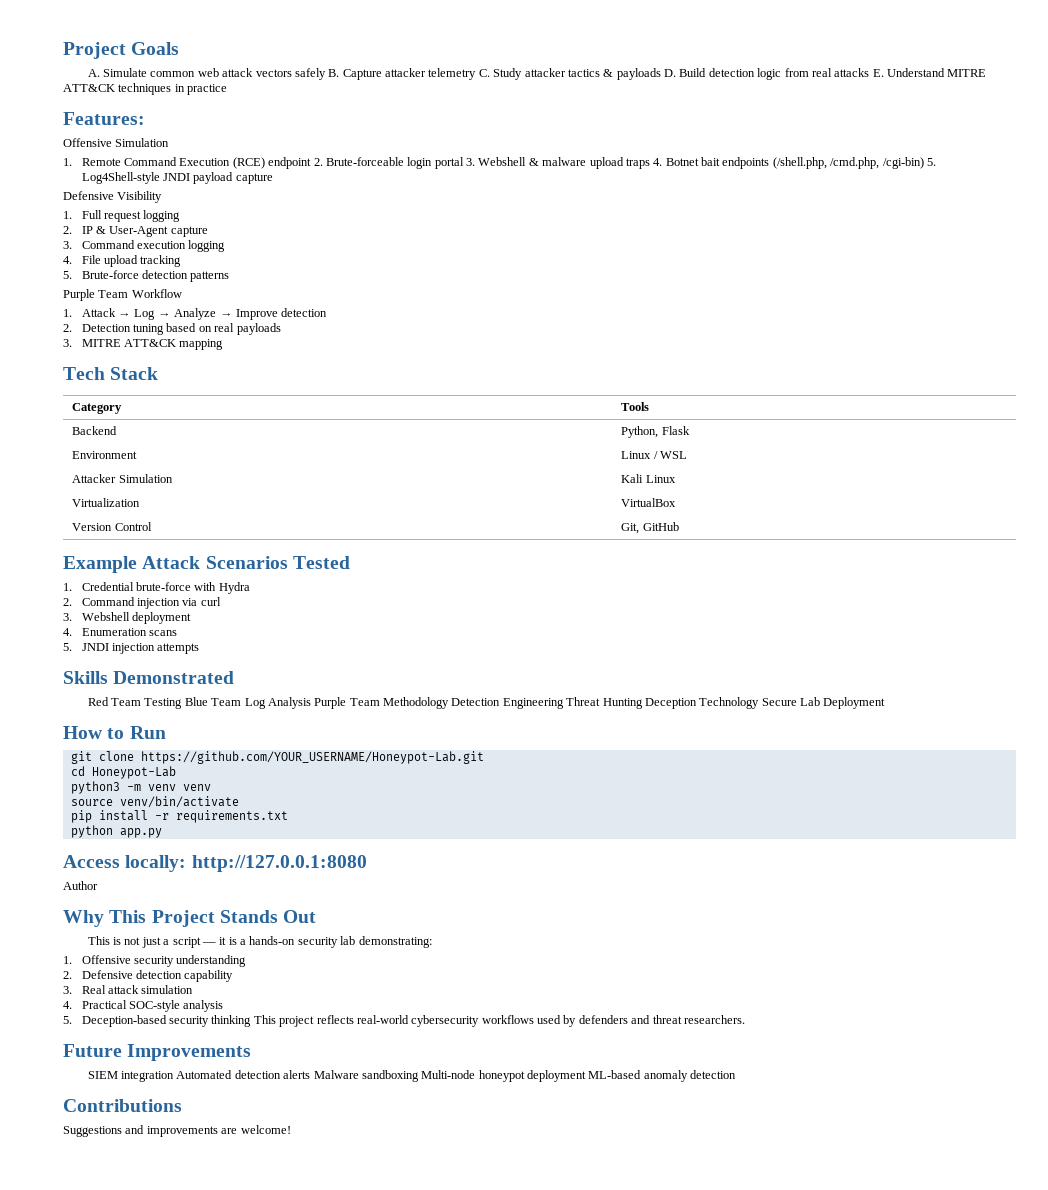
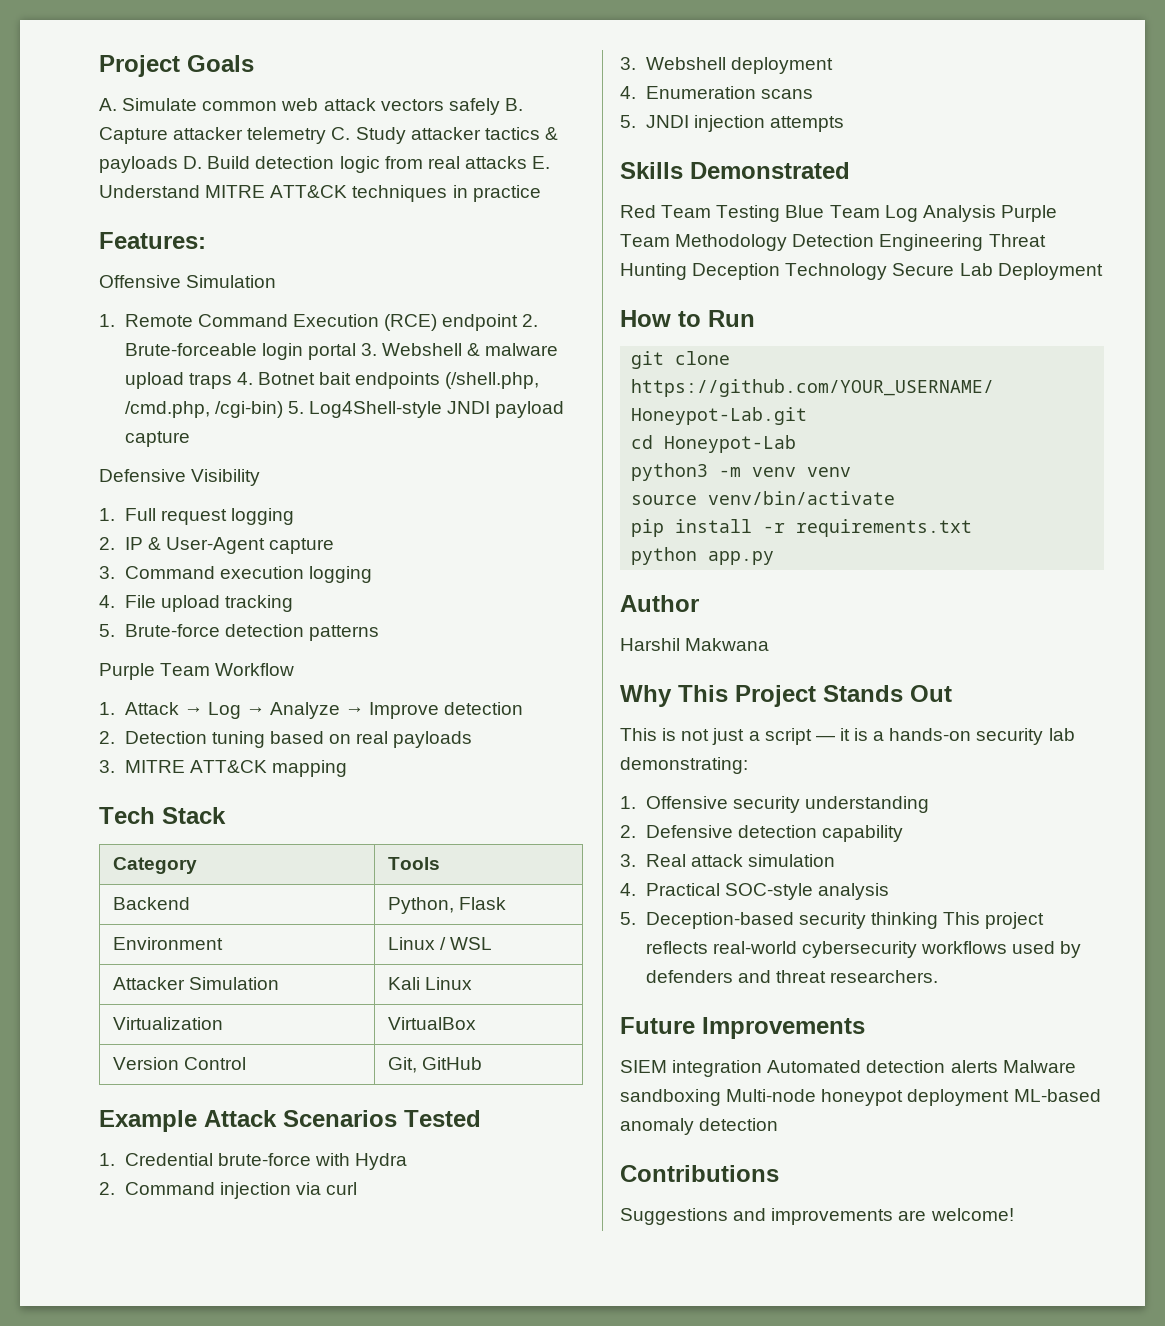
- Access locally: http://127.0.0.1:8080
  Author
+ Harshil Makwana

